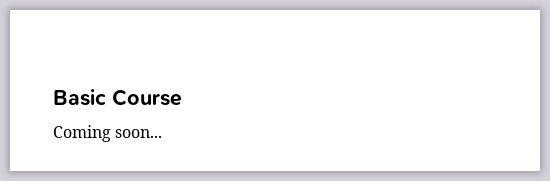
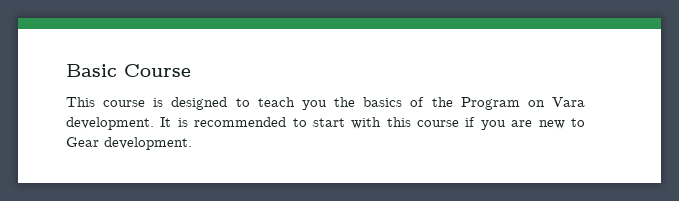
- Coming soon...
+ This course is designed to teach you the basics of the Program on Vara development. It is recommended to start with this course if you are new to Gear development.

